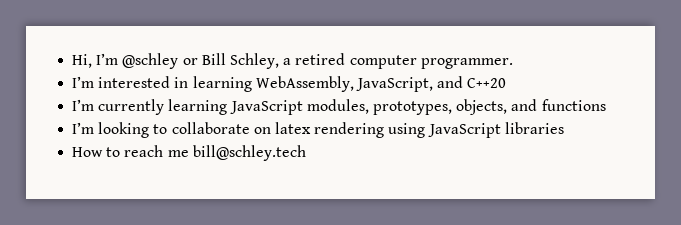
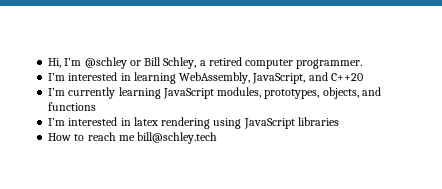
- I’m looking to collaborate on latex rendering using JavaScript libraries
+ I’m interested in latex rendering using JavaScript libraries

